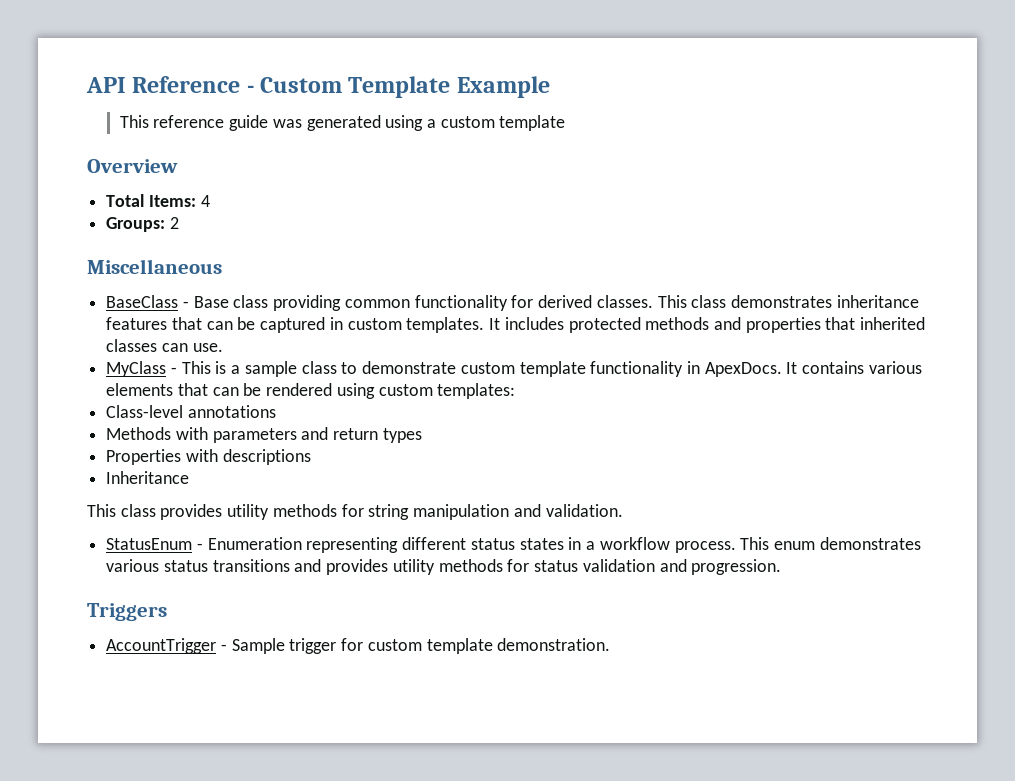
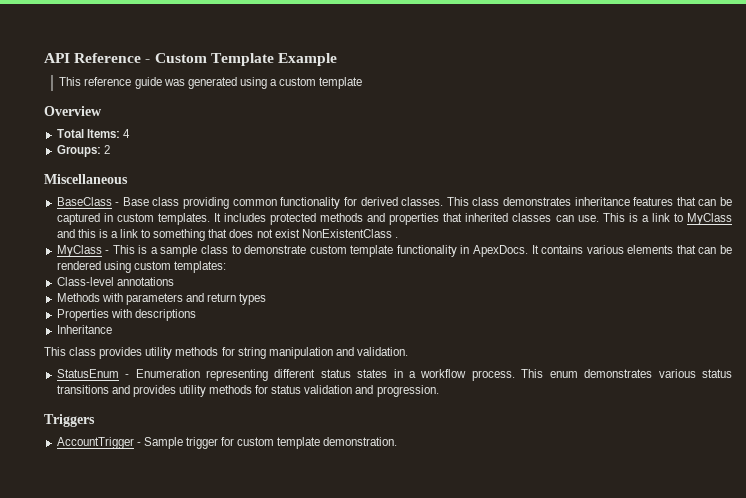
+ This is a link to MyClass and this is a link to something that does not exist NonExistentClass .

